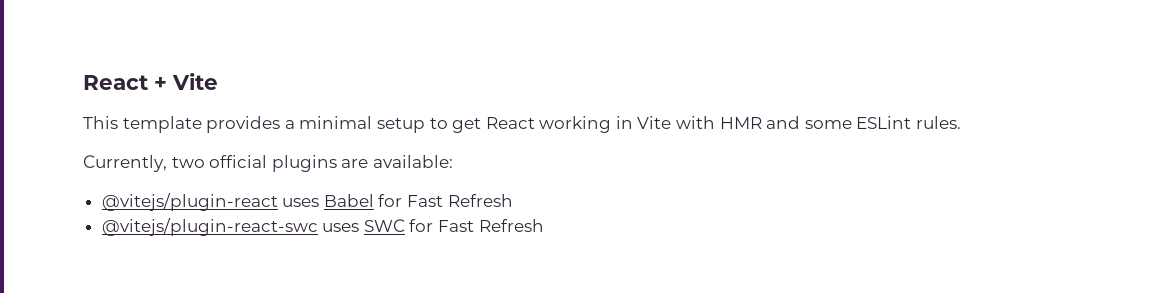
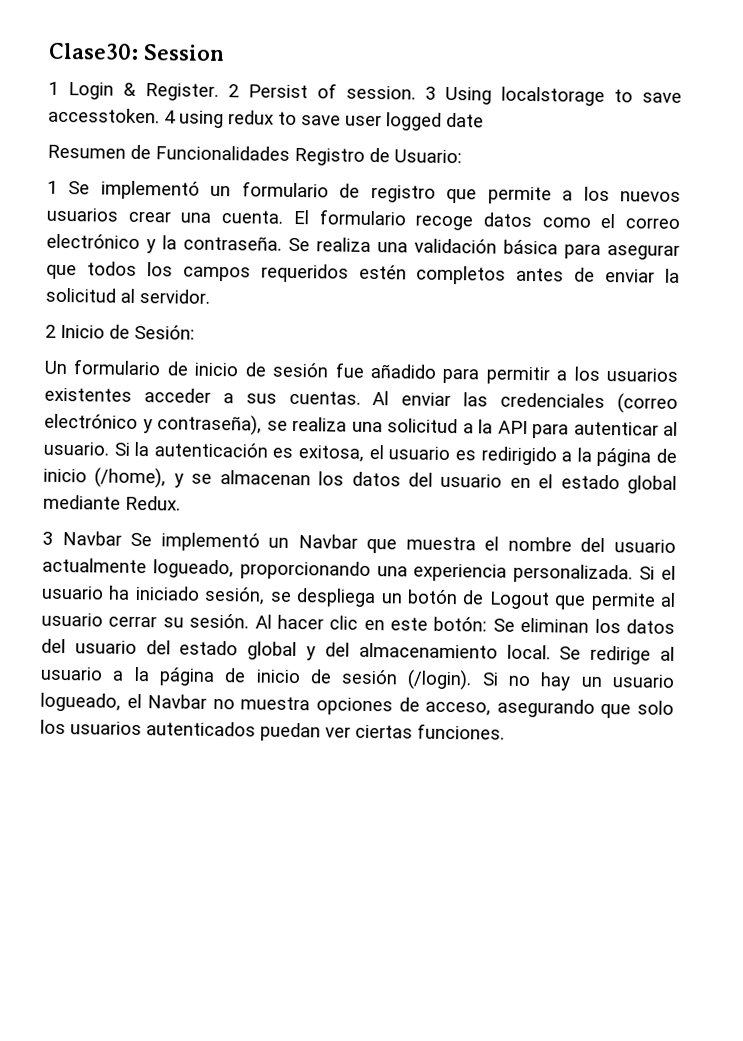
- React + Vite
- This template provides a minimal setup to get React working in Vite with HMR and some ESLint rules.
- Currently, two official plugins are available:
- @vitejs/plugin-react uses Babel for Fast Refresh
- @vitejs/plugin-react-swc uses SWC for Fast Refresh
+ Clase30: Session
+ 1 Login & Register. 2 Persist of session. 3 Using localstorage to save accesstoken. 4 using redux to save user logged date
+ Resumen de Funcionalidades Registro de Usuario:
+ 1 Se implementó un formulario de registro que permite a los nuevos usuarios crear una cuenta. El formulario recoge datos como el correo electrónico y la contraseña. Se realiza una validación básica para asegurar que todos los campos requeridos estén completos antes de enviar la solicitud al servidor.
+ 2 Inicio de Sesión:
+ Un formulario de inicio de sesión fue añadido para permitir a los usuarios existentes acceder a sus cuentas. Al enviar las credenciales (correo electrónico y contraseña), se realiza una solicitud a la API para autenticar al usuario. Si la autenticación es exitosa, el usuario es redirigido a la página de inicio (/home), y se almacenan los datos del usuario en el estado global mediante Redux.
+ 3 Navbar Se implementó un Navbar que muestra el nombre del usuario actualmente logueado, proporcionando una experiencia personalizada. Si el usuario ha iniciado sesión, se despliega un botón de Logout que permite al usuario cerrar su sesión. Al hacer clic en este botón: Se eliminan los datos del usuario del estado global y del almacenamiento local. Se redirige al usuario a la página de inicio de sesión (/login). Si no hay un usuario logueado, el Navbar no muestra opciones de acceso, asegurando que solo los usuarios autenticados puedan ver ciertas funciones.

